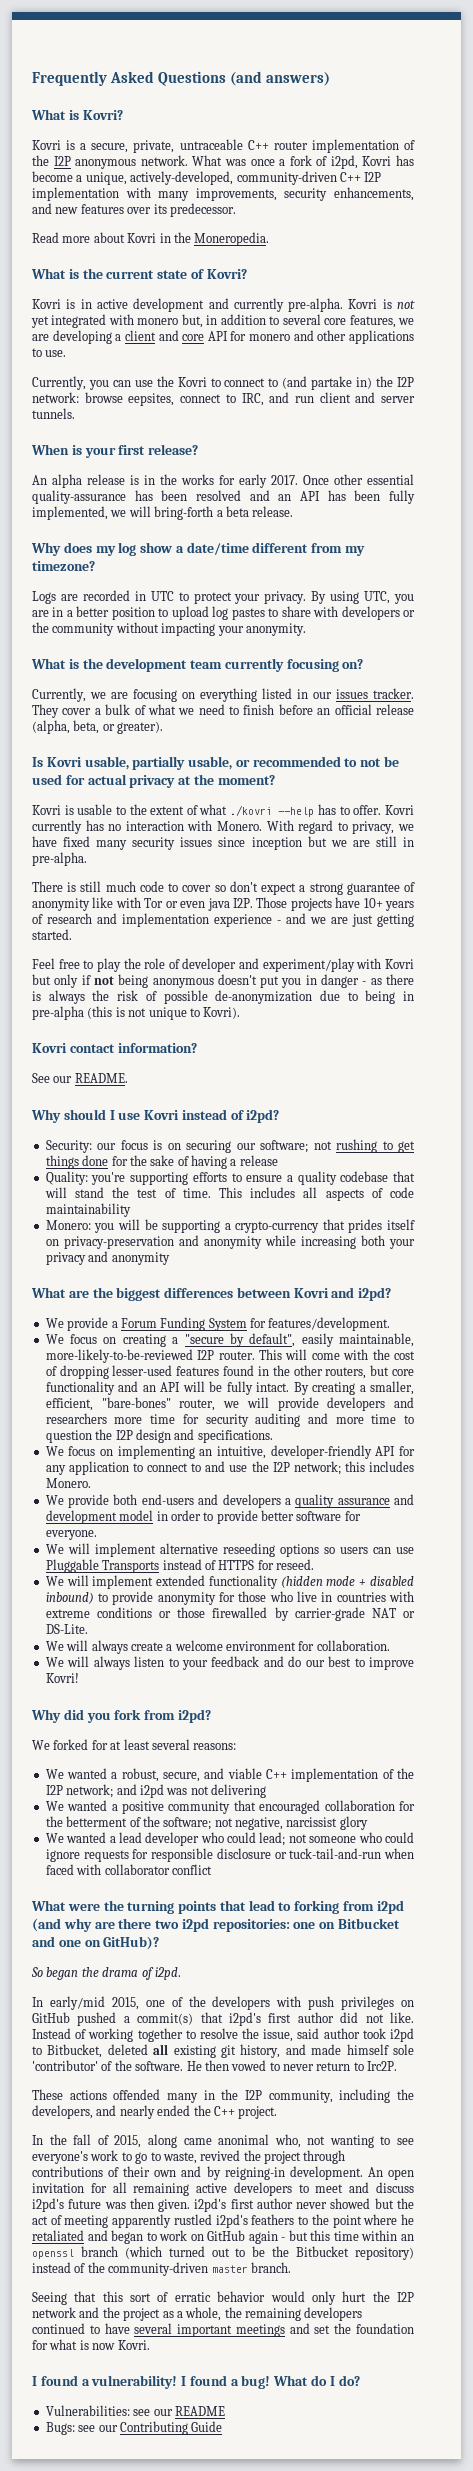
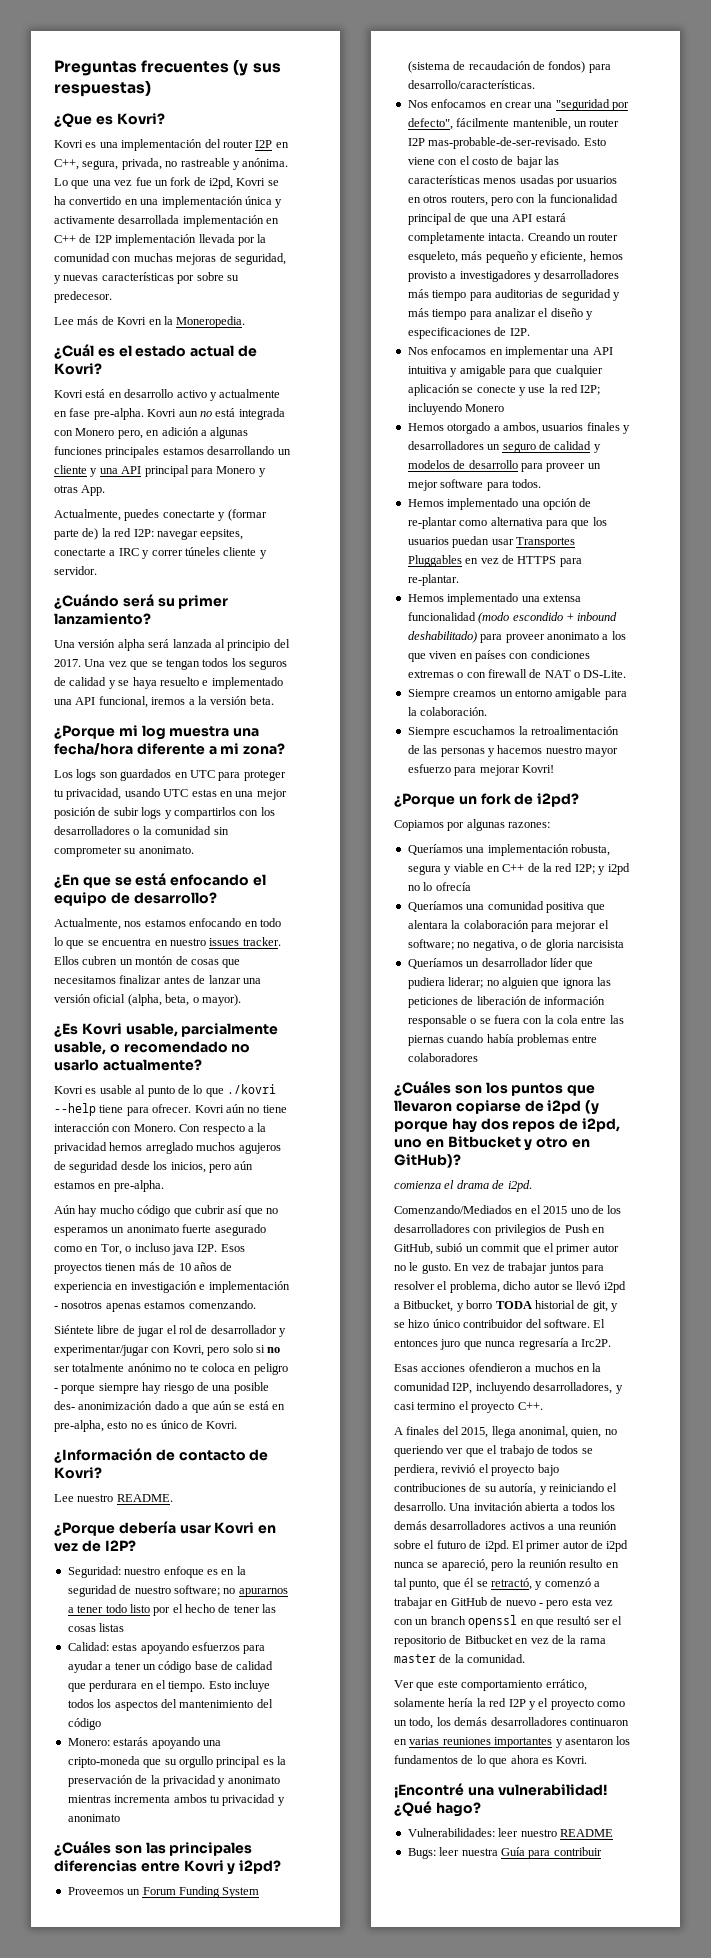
- Frequently Asked Questions (and answers)
- What is Kovri?
- Kovri is a secure, private, untraceable C++ router implementation of the I2P anonymous network. What was once a fork of i2pd, Kovri has become a unique, actively-developed, community-driven C++ I2P implementation with many improvements, security enhancements, and new features over its predecessor.
- Read more about Kovri in the Moneropedia.
- What is the current state of Kovri?
- Kovri is in active development and currently pre-alpha. Kovri is not yet integrated with monero but, in addition to several core features, we are developing a client and core API for monero and other applications to use.
- Currently, you can use the Kovri to connect to (and partake in) the I2P network: browse eepsites, connect to IRC, and run client and server tunnels.
- When is your first release?
- An alpha release is in the works for early 2017. Once other essential quality-assurance has been resolved and an API has been fully implemented, we will bring-forth a beta release.
- Why does my log show a date/time different from my timezone?
- Logs are recorded in UTC to protect your privacy. By using UTC, you are in a better position to upload log pastes to share with developers or the community without impacting your anonymity.
- What is the development team currently focusing on?
- Currently, we are focusing on everything listed in our issues tracker. They cover a bulk of what we need to finish before an official release (alpha, beta, or greater).
- Is Kovri usable, partially usable, or recommended to not be used for actual privacy at the moment?
- Kovri is usable to the extent of what ./kovri --help has to offer. Kovri currently has no interaction with Monero. With regard to privacy, we have fixed many security issues since inception but we are still in pre-alpha.
- There is still much code to cover so don't expect a strong guarantee of anonymity like with Tor or even java I2P. Those projects have 10+ years of research and implementation experience - and we are just getting started.
- Feel free to play the role of developer and experiment/play with Kovri but only if not being anonymous doesn't put you in danger - as there is always the risk of possible de-anonymization due to being in pre-alpha (this is not unique to Kovri).
- Kovri contact information?
- See our README.
- Why should I use Kovri instead of i2pd?
- Security: our focus is on securing our software; not rushing to get things done for the sake of having a release
- Quality: you're supporting efforts to ensure a quality codebase that will stand the test of time. This includes all aspects of code maintainability
- Monero: you will be supporting a crypto-currency that prides itself on privacy-preservation and anonymity while increasing both your privacy and anonymity
- What are the biggest differences between Kovri and i2pd?
- We provide a Forum Funding System for features/development.
- We focus on creating a "secure by default", easily maintainable, more-likely-to-be-reviewed I2P router. This will come with the cost of dropping lesser-used features found in the other routers, but core functionality and an API will be fully intact. By creating a smaller, efficient, "bare-bones" router, we will provide developers and researchers more time for security auditing and more time to question the I2P design and specifications.
- We focus on implementing an intuitive, developer-friendly API for any application to connect to and use the I2P network; this includes Monero.
- We provide both end-users and developers a quality assurance and development model in order to provide better software for everyone.
- We will implement alternative reseeding options so users can use Pluggable Transports instead of HTTPS for reseed.
- We will implement extended functionality (hidden mode + disabled inbound) to provide anonymity for those who live in countries with extreme conditions or those firewalled by carrier-grade NAT or DS-Lite.
- We will always create a welcome environment for collaboration.
- We will always listen to your feedback and do our best to improve Kovri!
- Why did you fork from i2pd?
- We forked for at least several reasons:
- We wanted a robust, secure, and viable C++ implementation of the I2P network; and i2pd was not delivering
- We wanted a positive community that encouraged collaboration for the betterment of the software; not negative, narcissist glory
- We wanted a lead developer who could lead; not someone who could ignore requests for responsible disclosure or tuck-tail-and-run when faced with collaborator conflict
- What were the turning points that lead to forking from i2pd (and why are there two i2pd repositories: one on Bitbucket and one on GitHub)?
- So began the drama of i2pd.
- In early/mid 2015, one of the developers with push privileges on GitHub pushed a commit(s) that i2pd's first author did not like. Instead of working together to resolve the issue, said author took i2pd to Bitbucket, deleted all existing git history, and made himself sole 'contributor' of the software. He then vowed to never return to Irc2P.
- These actions offended many in the I2P community, including the developers, and nearly ended the C++ project.
- In the fall of 2015, along came anonimal who, not wanting to see everyone's work to go to waste, revived the project through contributions of their own and by reigning-in development. An open invitation for all remaining active developers to meet and discuss i2pd's future was then given. i2pd's first author never showed but the act of meeting apparently rustled i2pd's feathers to the point where he retaliated and began to work on GitHub again - but this time within an openssl branch (which turned out to be the Bitbucket repository) instead of the community-driven master branch.
- Seeing that this sort of erratic behavior would only hurt the I2P network and the project as a whole, the remaining developers continued to have several important meetings and set the foundation for what is now Kovri.
- I found a vulnerability! I found a bug! What do I do?
- Vulnerabilities: see our README
- Bugs: see our Contributing Guide
+ Preguntas frecuentes (y sus respuestas)
+ ¿Que es Kovri?
+ Kovri es una implementación del router I2P en C++, segura, privada, no rastreable y anónima. Lo que una vez fue un fork de i2pd, Kovri se ha convertido en una implementación única y activamente desarrollada implementación en C++ de I2P implementación llevada por la comunidad con muchas mejoras de seguridad, y nuevas características por sobre su predecesor.
+ Lee más de Kovri en la Moneropedia.
+ ¿Cuál es el estado actual de Kovri?
+ Kovri está en desarrollo activo y actualmente en fase pre-alpha. Kovri aun no está integrada con Monero pero, en adición a algunas funciones principales estamos desarrollando un cliente y una API principal para Monero y otras App.
+ Actualmente, puedes conectarte y (formar parte de) la red I2P: navegar eepsites, conectarte a IRC y correr túneles cliente y servidor.
+ ¿Cuándo será su primer lanzamiento?
+ Una versión alpha será lanzada al principio del 2017. Una vez que se tengan todos los seguros de calidad y se haya resuelto e implementado una API funcional, iremos a la versión beta.
+ ¿Porque mi log muestra una fecha/hora diferente a mi zona?
+ Los logs son guardados en UTC para proteger tu privacidad, usando UTC estas en una mejor posición de subir logs y compartirlos con los desarrolladores o la comunidad sin comprometer su anonimato.
+ ¿En que se está enfocando el equipo de desarrollo?
+ Actualmente, nos estamos enfocando en todo lo que se encuentra en nuestro issues tracker. Ellos cubren un montón de cosas que necesitamos finalizar antes de lanzar una versión oficial (alpha, beta, o mayor).
+ ¿Es Kovri usable, parcialmente usable, o recomendado no usarlo actualmente?
+ Kovri es usable al punto de lo que ./kovri --help tiene para ofrecer. Kovri aún no tiene interacción con Monero. Con respecto a la privacidad hemos arreglado muchos agujeros de seguridad desde los inicios, pero aún estamos en pre-alpha.
+ Aún hay mucho código que cubrir así que no esperamos un anonimato fuerte asegurado como en Tor, o incluso java I2P. Esos proyectos tienen más de 10 años de experiencia en investigación e implementación - nosotros apenas estamos comenzando.
+ Siéntete libre de jugar el rol de desarrollador y experimentar/jugar con Kovri, pero solo si no ser totalmente anónimo no te coloca en peligro - porque siempre hay riesgo de una posible des- anonimización dado a que aún se está en pre-alpha, esto no es único de Kovri.
+ ¿Información de contacto de Kovri?
+ Lee nuestro README.
+ ¿Porque debería usar Kovri en vez de I2P?
+ Seguridad: nuestro enfoque es en la seguridad de nuestro software; no apurarnos a tener todo listo por el hecho de tener las cosas listas
+ Calidad: estas apoyando esfuerzos para ayudar a tener un código base de calidad que perdurara en el tiempo. Esto incluye todos los aspectos del mantenimiento del código
+ Monero: estarás apoyando una cripto-moneda que su orgullo principal es la preservación de la privacidad y anonimato mientras incrementa ambos tu privacidad y anonimato
+ ¿Cuáles son las principales diferencias entre Kovri y i2pd?
+ Proveemos un Forum Funding System (sistema de recaudación de fondos) para desarrollo/características.
+ Nos enfocamos en crear una "seguridad por defecto", fácilmente mantenible, un router I2P mas-probable-de-ser-revisado. Esto viene con el costo de bajar las características menos usadas por usuarios en otros routers, pero con la funcionalidad principal de que una API estará completamente intacta. Creando un router esqueleto, más pequeño y eficiente, hemos provisto a investigadores y desarrolladores más tiempo para auditorias de seguridad y más tiempo para analizar el diseño y especificaciones de I2P.
+ Nos enfocamos en implementar una API intuitiva y amigable para que cualquier aplicación se conecte y use la red I2P; incluyendo Monero
+ Hemos otorgado a ambos, usuarios finales y desarrolladores un seguro de calidad y modelos de desarrollo para proveer un mejor software para todos.
+ Hemos implementado una opción de re-plantar como alternativa para que los usuarios puedan usar Transportes Pluggables en vez de HTTPS para re-plantar.
+ Hemos implementado una extensa funcionalidad (modo escondido + inbound deshabilitado) para proveer anonimato a los que viven en países con condiciones extremas o con firewall de NAT o DS-Lite.
+ Siempre creamos un entorno amigable para la colaboración.
+ Siempre escuchamos la retroalimentación de las personas y hacemos nuestro mayor esfuerzo para mejorar Kovri!
+ ¿Porque un fork de i2pd?
+ Copiamos por algunas razones:
+ Queríamos una implementación robusta, segura y viable en C++ de la red I2P; y i2pd no lo ofrecía
+ Queríamos una comunidad positiva que alentara la colaboración para mejorar el software; no negativa, o de gloria narcisista
+ Queríamos un desarrollador líder que pudiera liderar; no alguien que ignora las peticiones de liberación de información responsable o se fuera con la cola entre las piernas cuando había problemas entre colaboradores
+ ¿Cuáles son los puntos que llevaron copiarse de i2pd (y porque hay dos repos de i2pd, uno en Bitbucket y otro en GitHub)?
+ comienza el drama de i2pd.
+ Comenzando/Mediados en el 2015 uno de los desarrolladores con privilegios de Push en GitHub, subió un commit que el primer autor no le gusto. En vez de trabajar juntos para resolver el problema, dicho autor se llevó i2pd a Bitbucket, y borro TODA historial de git, y se hizo único contribuidor del software. El entonces juro que nunca regresaría a Irc2P.
+ Esas acciones ofendieron a muchos en la comunidad I2P, incluyendo desarrolladores, y casi termino el proyecto C++.
+ A finales del 2015, llega anonimal, quien, no queriendo ver que el trabajo de todos se perdiera, revivió el proyecto bajo contribuciones de su autoría, y reiniciando el desarrollo. Una invitación abierta a todos los demás desarrolladores activos a una reunión sobre el futuro de i2pd. El primer autor de i2pd nunca se apareció, pero la reunión resulto en tal punto, que él se retractó, y comenzó a trabajar en GitHub de nuevo - pero esta vez con un branch openssl en que resultó ser el repositorio de Bitbucket en vez de la rama master de la comunidad.
+ Ver que este comportamiento errático, solamente hería la red I2P y el proyecto como un todo, los demás desarrolladores continuaron en varias reuniones importantes y asentaron los fundamentos de lo que ahora es Kovri.
+ ¡Encontré una vulnerabilidad! ¿Qué hago?
+ Vulnerabilidades: leer nuestro README
+ Bugs: leer nuestra Guía para contribuir

